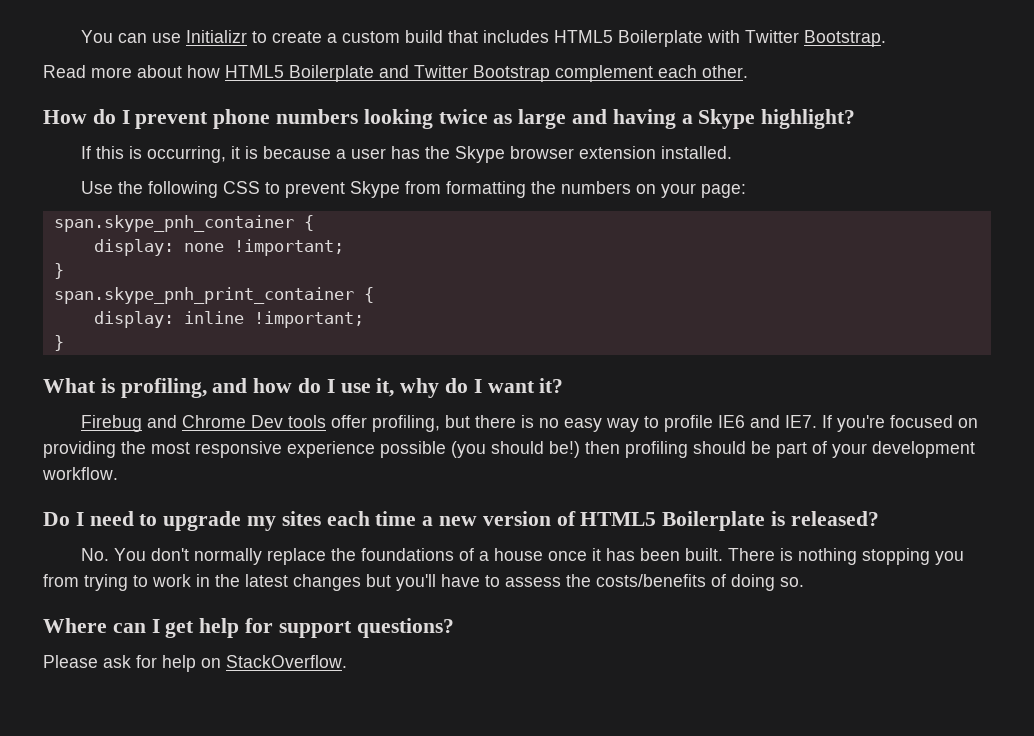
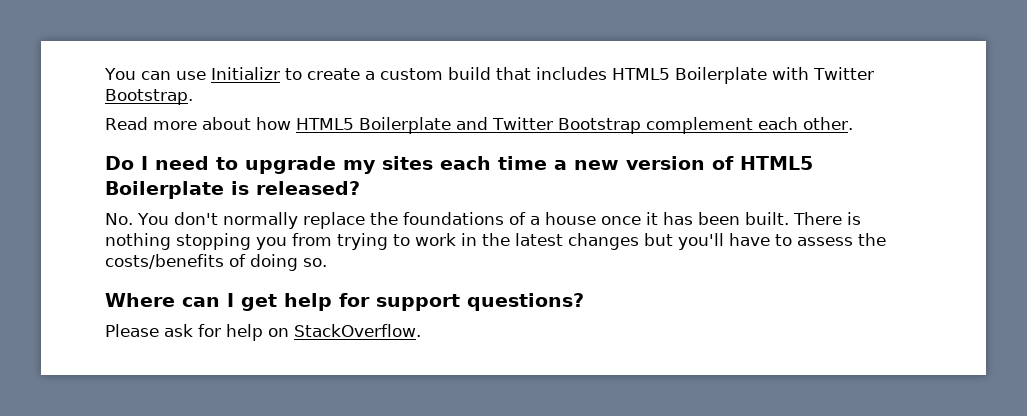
- How do I prevent phone numbers looking twice as large and having a Skype highlight?
- If this is occurring, it is because a user has the Skype browser extension installed.
- Use the following CSS to prevent Skype from formatting the numbers on your page:
- span.skype_pnh_container {
- display: none !important;
- }
- span.skype_pnh_print_container {
- display: inline !important;
- }
- What is profiling, and how do I use it, why do I want it?
- Firebug and Chrome Dev tools offer profiling, but there is no easy way to profile IE6 and IE7. If you're focused on providing the most responsive experience possible (you should be!) then profiling should be part of your development workflow.

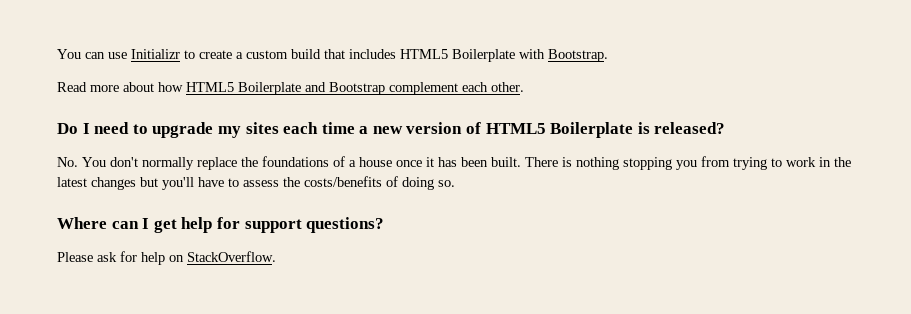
- You can use Initializr to create a custom build that includes HTML5 Boilerplate with Twitter Bootstrap.
+ You can use Initializr to create a custom build that includes HTML5 Boilerplate with Bootstrap.
- Read more about how HTML5 Boilerplate and Twitter Bootstrap complement each other.
+ Read more about how HTML5 Boilerplate and Bootstrap complement each other.

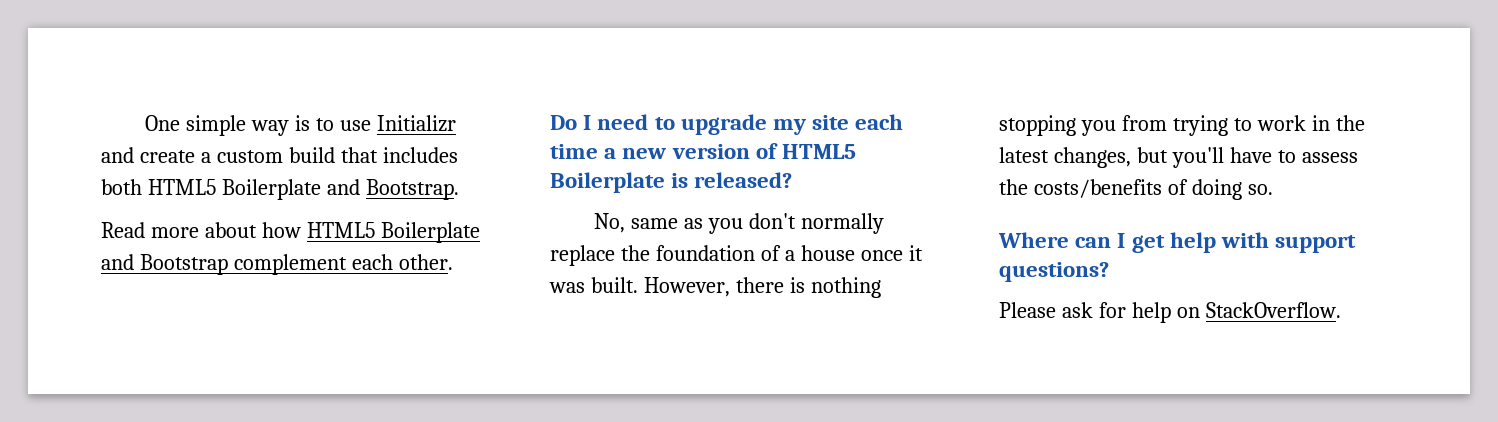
- You can use Initializr to create a custom build that includes HTML5 Boilerplate with Bootstrap.
+ One simple way is to use Initializr and create a custom build that includes both HTML5 Boilerplate and Bootstrap.
- Do I need to upgrade my sites each time a new version of HTML5 Boilerplate is released?
+ Do I need to upgrade my site each time a new version of HTML5 Boilerplate is released?
- No. You don't normally replace the foundations of a house once it has been built. There is nothing stopping you from trying to work in the latest changes but you'll have to assess the costs/benefits of doing so.
+ No, same as you don't normally replace the foundation of a house once it was built. However, there is nothing stopping you from trying to work in the latest changes, but you'll have to assess the costs/benefits of doing so.
- Where can I get help for support questions?
+ Where can I get help with support questions?

